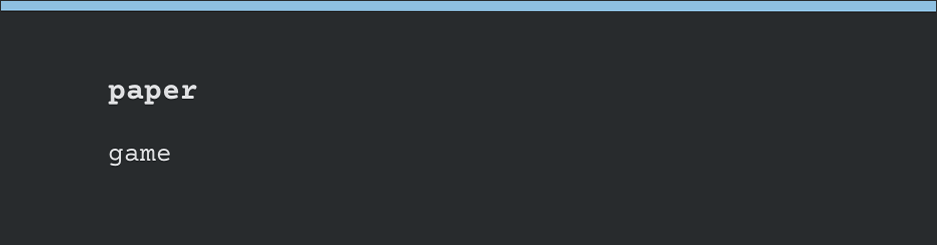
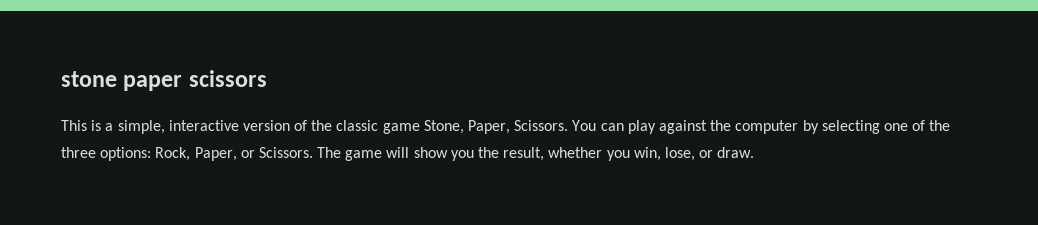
- paper
- game
+ stone paper scissors
+ This is a simple, interactive version of the classic game Stone, Paper, Scissors. You can play against the computer by selecting one of the three options: Rock, Paper, or Scissors. The game will show you the result, whether you win, lose, or draw.

